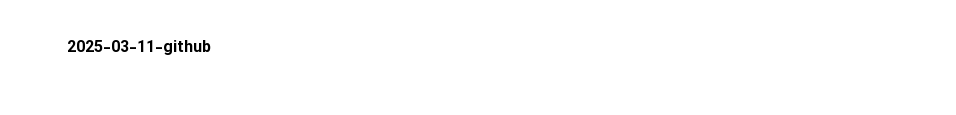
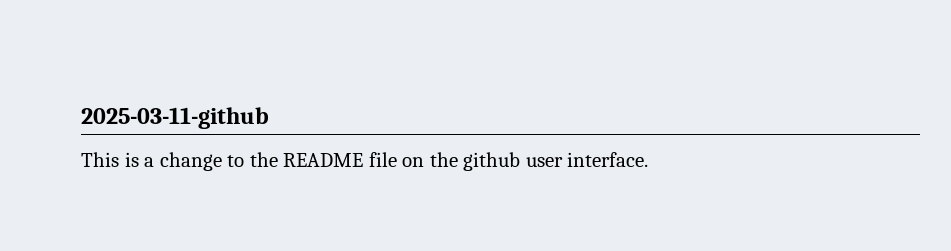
+ This is a change to the README file on the github user interface.

